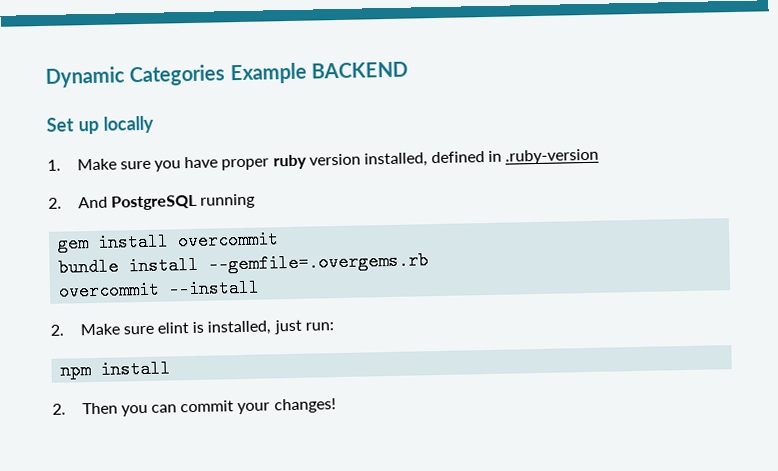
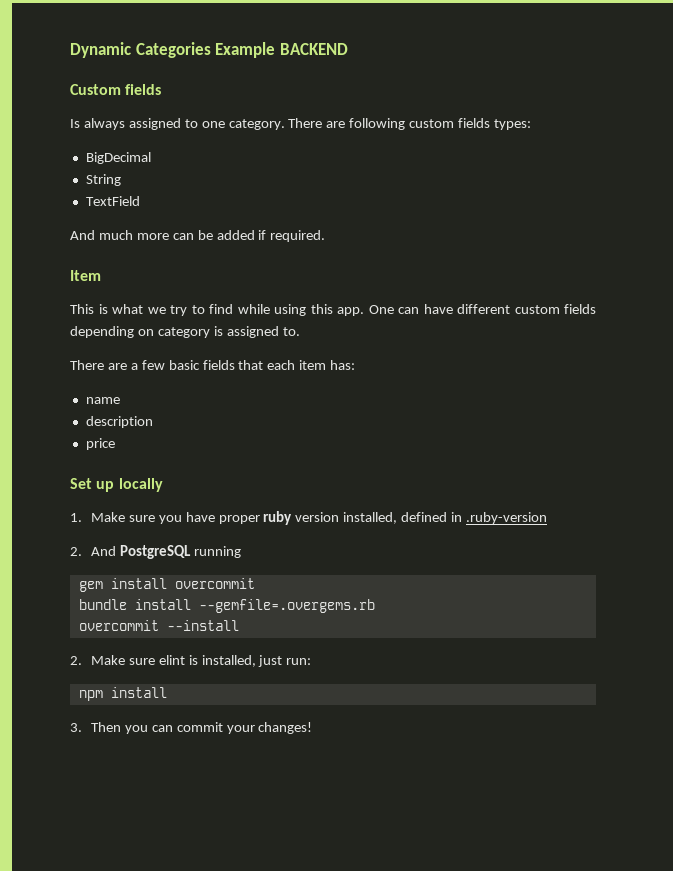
+ Custom fields
+ Is always assigned to one category. There are following custom fields types:
+ BigDecimal
+ String
+ TextField
+ And much more can be added if required.
+ Item
+ This is what we try to find while using this app. One can have different custom fields depending on category is assigned to.
+ There are a few basic fields that each item has:
+ name
+ description
+ price
- 2. Then you can commit your changes!
+ 3. Then you can commit your changes!

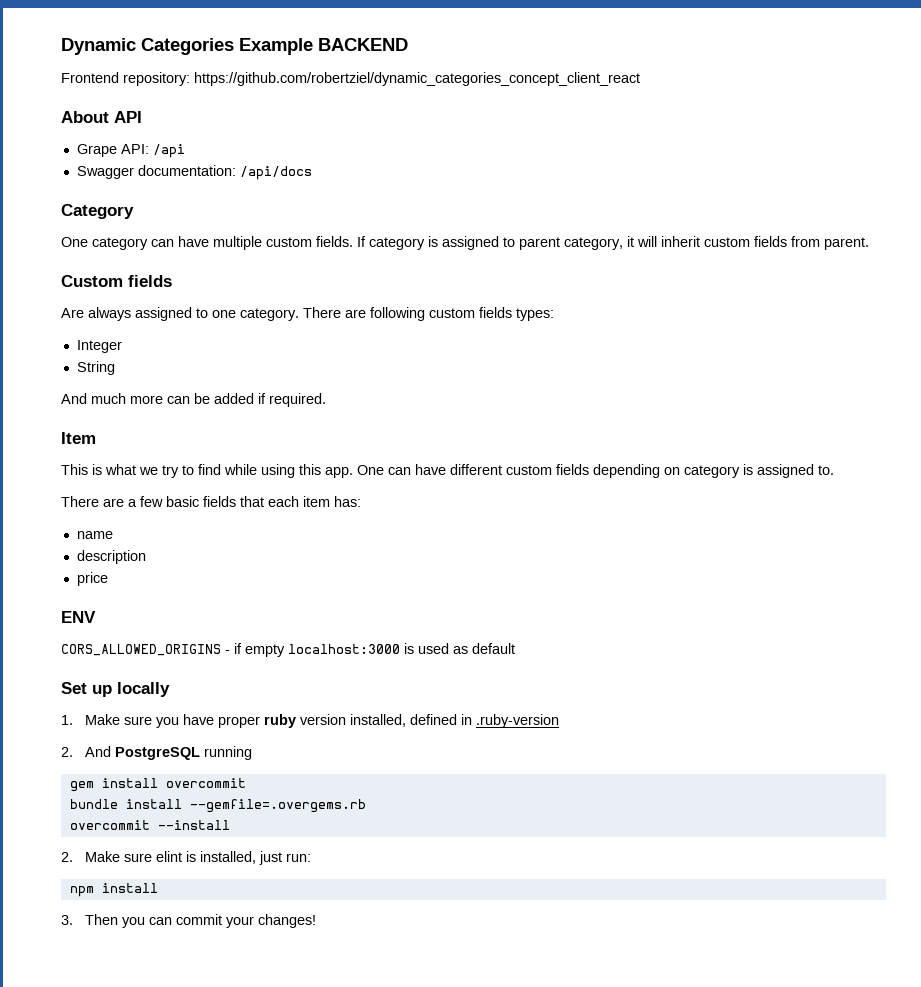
+ Frontend repository: https://github.com/robertziel/dynamic_categories_concept_client_react
+ About API
+ Grape API: /api
+ Swagger documentation: /api/docs
+ Category
+ One category can have multiple custom fields. If category is assigned to parent category, it will inherit custom fields from parent.
- Is always assigned to one category.
+ Are always assigned to one category.
- BigDecimal
+ Integer
- TextField
+ ENV
+ CORS_ALLOWED_ORIGINS - if empty localhost:3000 is used as default

